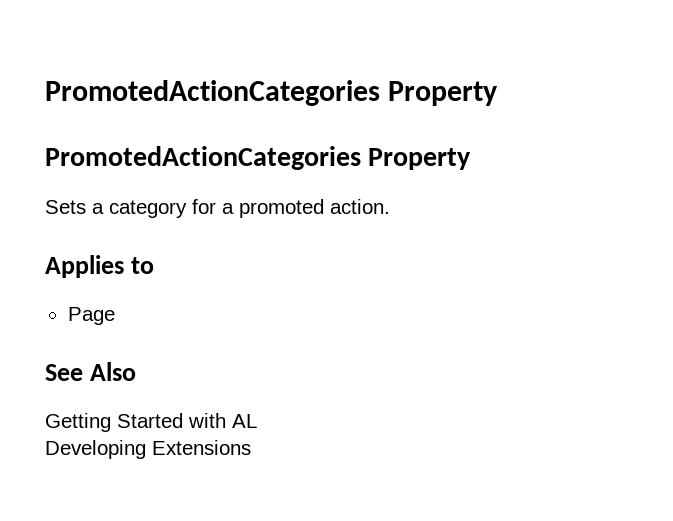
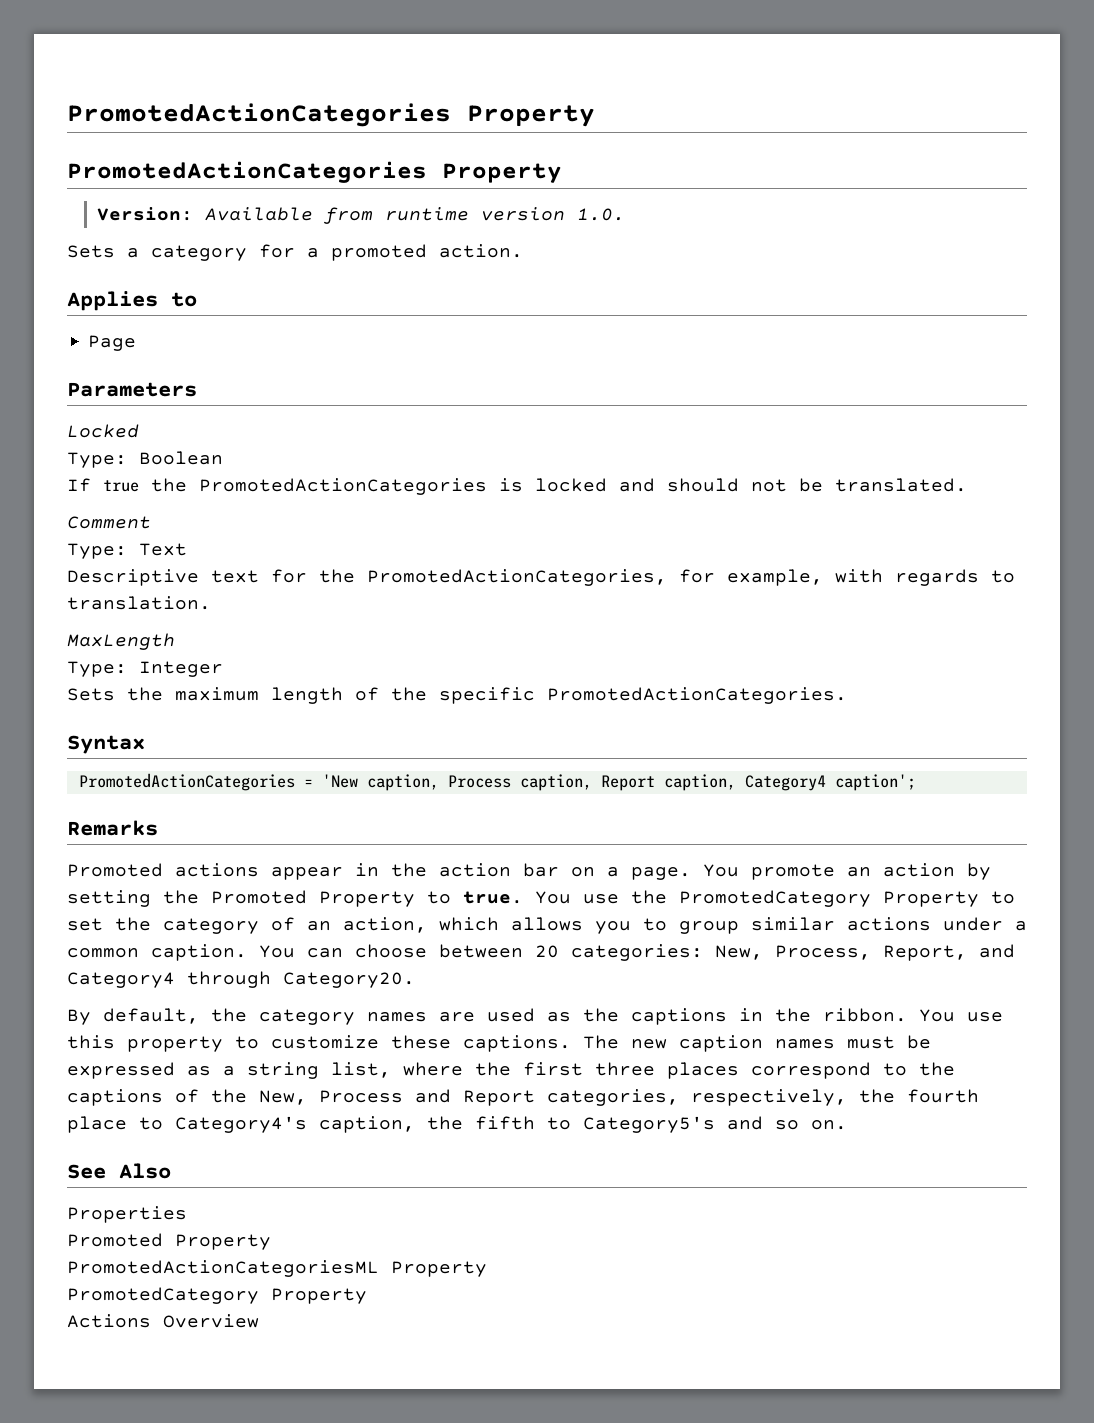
+ Version: Available from runtime version 1.0.
+ Parameters
+ Locked
+ Type: Boolean
+ If true the PromotedActionCategories is locked and should not be translated.
+ Comment
+ Type: Text
+ Descriptive text for the PromotedActionCategories, for example, with regards to translation.
+ MaxLength
+ Type: Integer
+ Sets the maximum length of the specific PromotedActionCategories.
+ Syntax
+ PromotedActionCategories = 'New caption, Process caption, Report caption, Category4 caption';
+ Remarks
+ Promoted actions appear in the action bar on a page. You promote an action by setting the Promoted Property to true. You use the PromotedCategory Property to set the category of an action, which allows you to group similar actions under a common caption. You can choose between 20 categories: New, Process, Report, and Category4 through Category20.
+ By default, the category names are used as the captions in the ribbon. You use this property to customize these captions. The new caption names must be expressed as a string list, where the first three places correspond to the captions of the New, Process and Report categories, respectively, the fourth place to Category4's caption, the fifth to Category5's and so on.
  See Also
- Getting Started with AL
- Developing Extensions
+ Properties
+ Promoted Property
+ PromotedActionCategoriesML Property
+ PromotedCategory Property
+ Actions Overview

